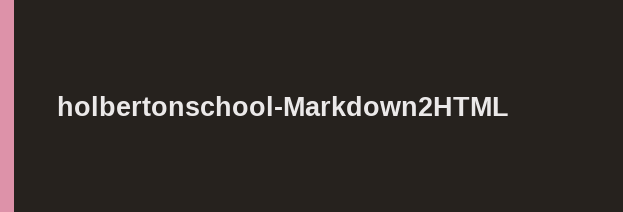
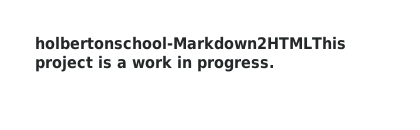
- holbertonschool-Markdown2HTML
+ holbertonschool-Markdown2HTMLThis project is a work in progress.

